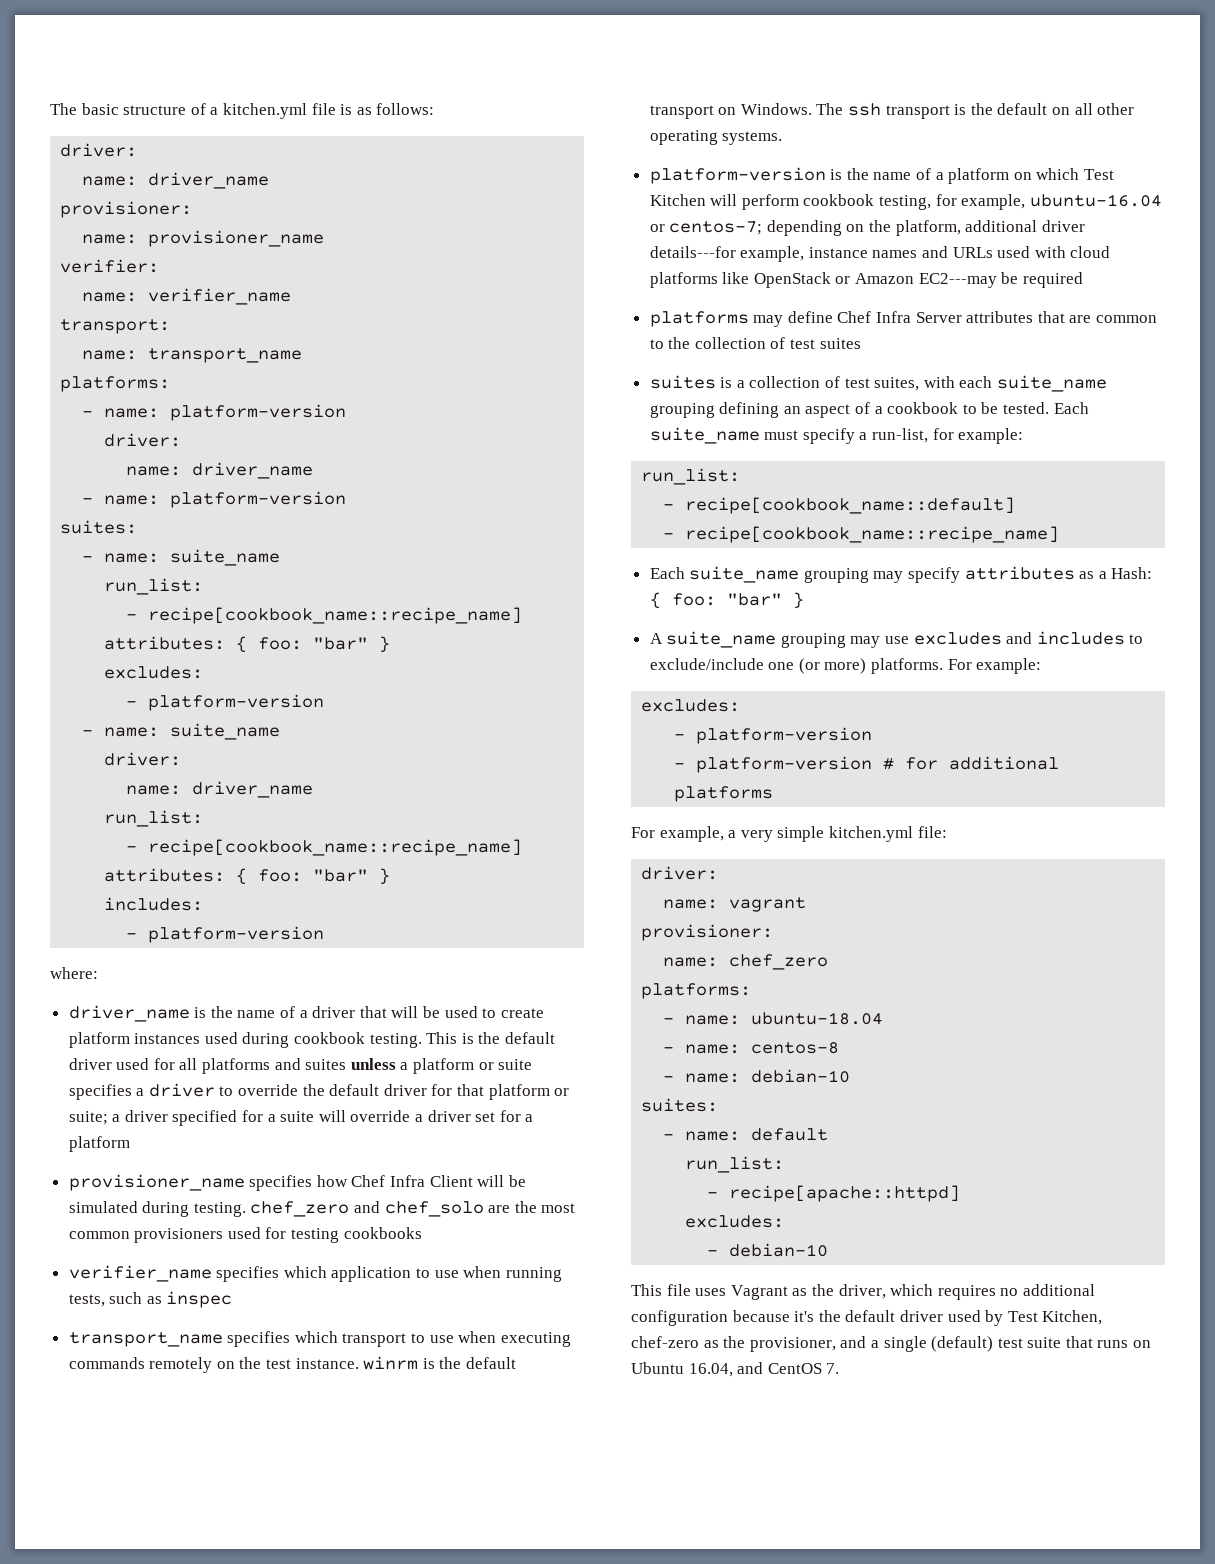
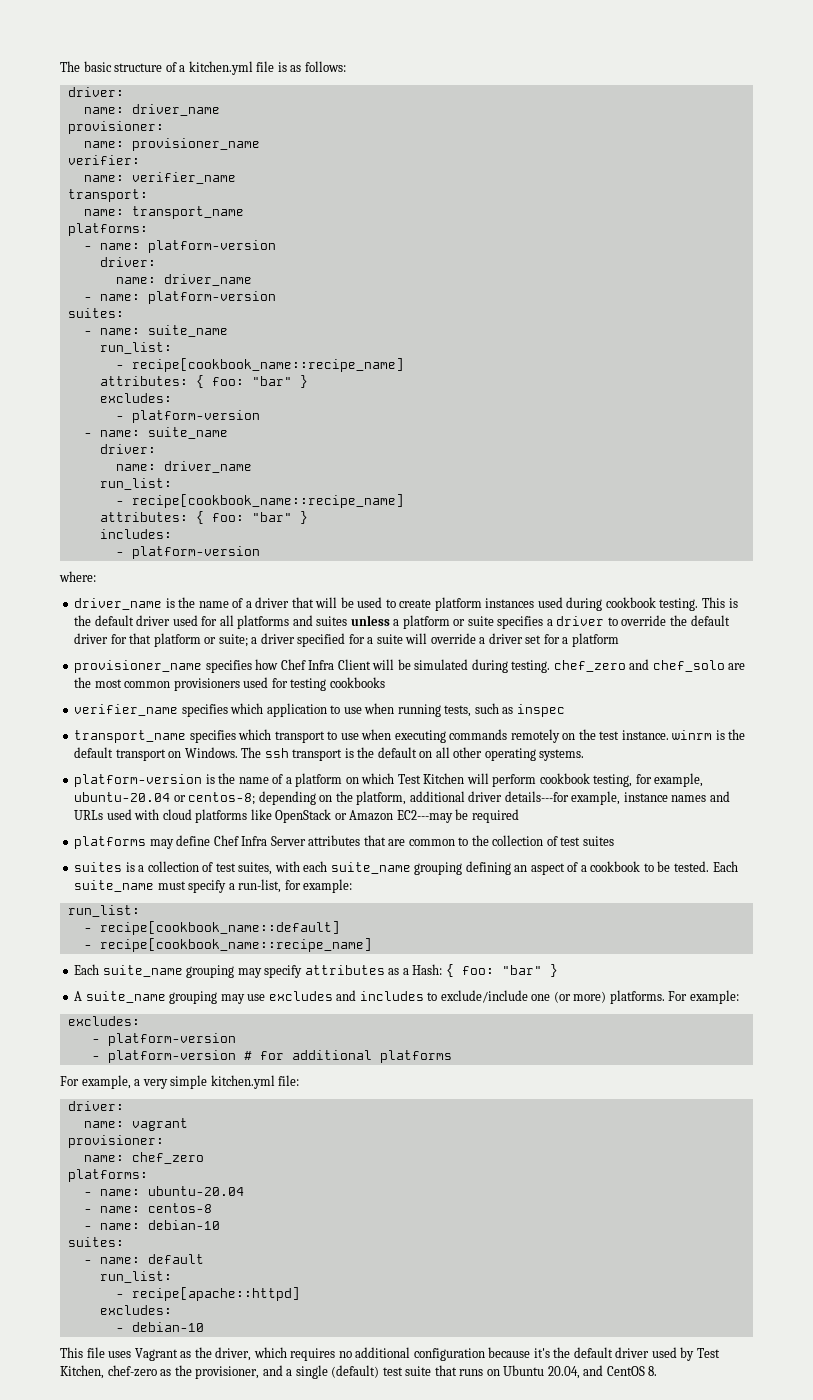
- platform-version is the name of a platform on which Test Kitchen will perform cookbook testing, for example, ubuntu-16.04 or centos-7; depending on the platform, additional driver details---for example, instance names and URLs used with cloud platforms like OpenStack or Amazon EC2---may be required
+ platform-version is the name of a platform on which Test Kitchen will perform cookbook testing, for example, ubuntu-20.04 or centos-8; depending on the platform, additional driver details---for example, instance names and URLs used with cloud platforms like OpenStack or Amazon EC2---may be required
- - name: ubuntu-18.04
+ - name: ubuntu-20.04
- This file uses Vagrant as the driver, which requires no additional configuration because it's the default driver used by Test Kitchen, chef-zero as the provisioner, and a single (default) test suite that runs on Ubuntu 16.04, and CentOS 7.
+ This file uses Vagrant as the driver, which requires no additional configuration because it's the default driver used by Test Kitchen, chef-zero as the provisioner, and a single (default) test suite that runs on Ubuntu 20.04, and CentOS 8.

